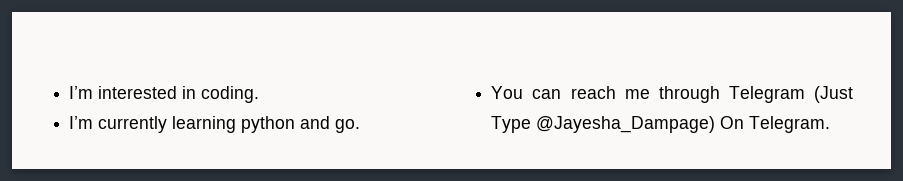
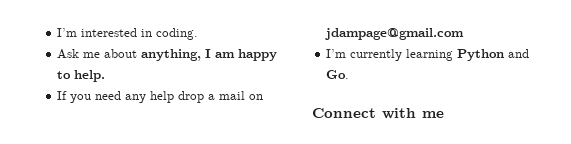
- I’m currently learning python and go.
- You can reach me through Telegram (Just Type @Jayesha_Dampage) On Telegram.
+ Ask me about anything, I am happy to help.
+ If you need any help drop a mail on jdampage@gmail.com
+ I’m currently learning Python and Go.
+ Connect with me

